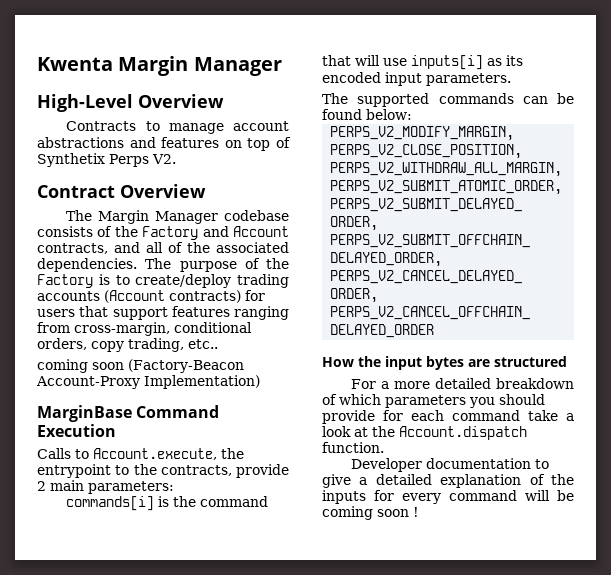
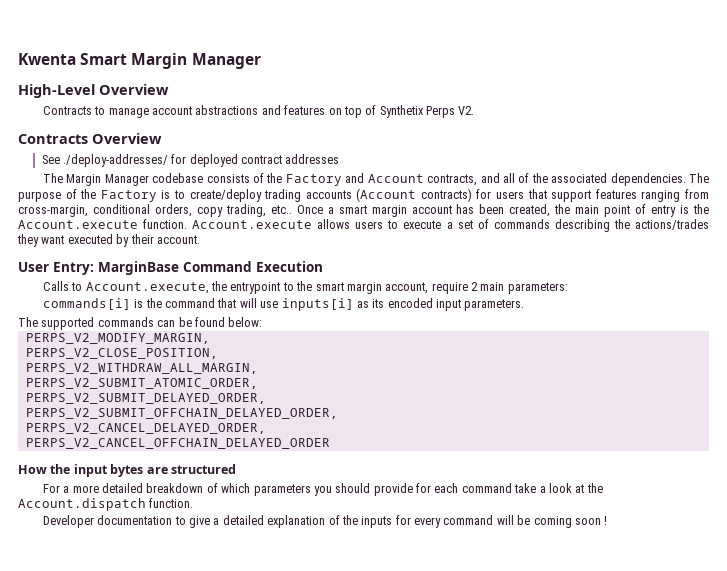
- Kwenta Margin Manager
+ Kwenta Smart Margin Manager
- Contract Overview
+ Contracts Overview
+ See ./deploy-addresses/ for deployed contract addresses
- The purpose of the Factory is to create/deploy trading accounts (Account contracts) for users that support features ranging from cross-margin, conditional orders, copy trading, etc..
- coming soon (Factory-Beacon Account-Proxy Implementation)
- MarginBase Command Execution
+ The purpose of the Factory is to create/deploy trading accounts (Account contracts) for users that support features ranging from cross-margin, conditional orders, copy trading, etc.. Once a smart margin account has been created, the main point of entry is the Account.execute function. Account.execute allows users to execute a set of commands describing the actions/trades they want executed by their account.
+ User Entry: MarginBase Command Execution
- Calls to Account.execute, the entrypoint to the contracts, provide 2 main parameters:
+ Calls to Account.execute, the entrypoint to the smart margin account, require 2 main parameters:

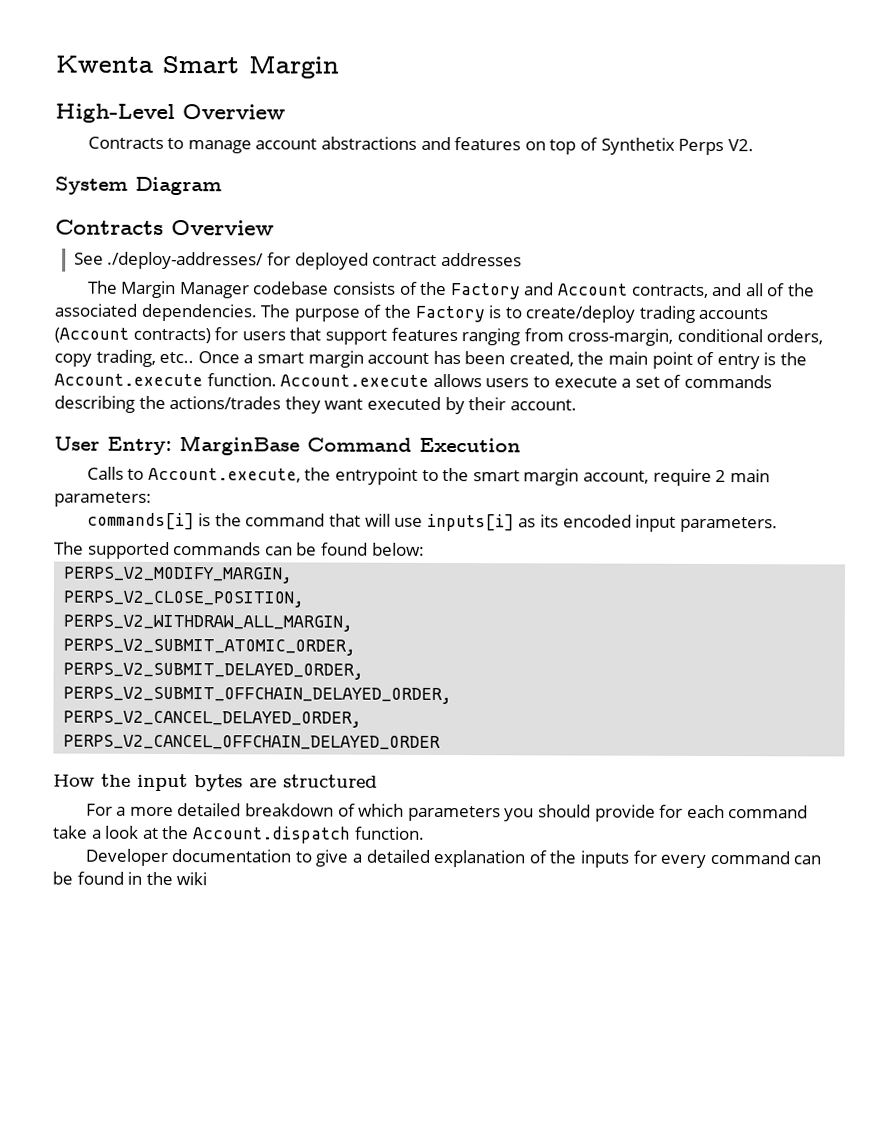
- Kwenta Smart Margin Manager
+ Kwenta Smart Margin
+ System Diagram
- Developer documentation to give a detailed explanation of the inputs for every command will be coming soon !
+ Developer documentation to give a detailed explanation of the inputs for every command can be found in the wiki

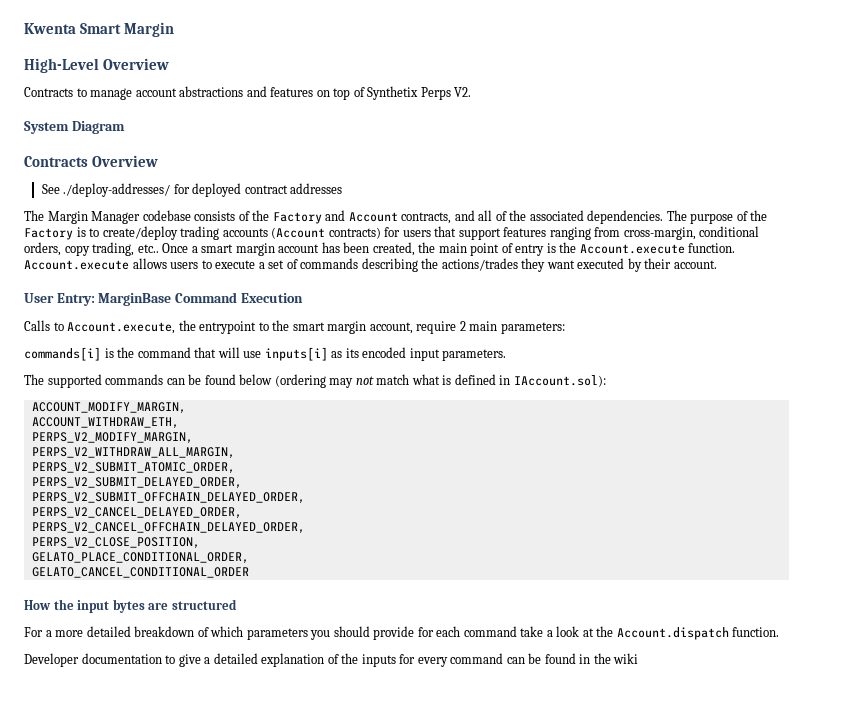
- The supported commands can be found below:
+ The supported commands can be found below (ordering may not match what is defined in IAccount.sol):
+ ACCOUNT_MODIFY_MARGIN,
+ ACCOUNT_WITHDRAW_ETH,
- PERPS_V2_CLOSE_POSITION,
- PERPS_V2_CANCEL_OFFCHAIN_DELAYED_ORDER
+ PERPS_V2_CANCEL_OFFCHAIN_DELAYED_ORDER,
+ PERPS_V2_CLOSE_POSITION,
+ GELATO_PLACE_CONDITIONAL_ORDER,
+ GELATO_CANCEL_CONDITIONAL_ORDER

